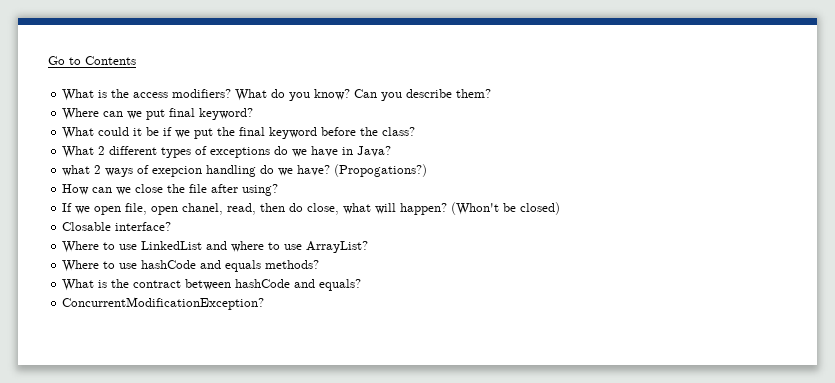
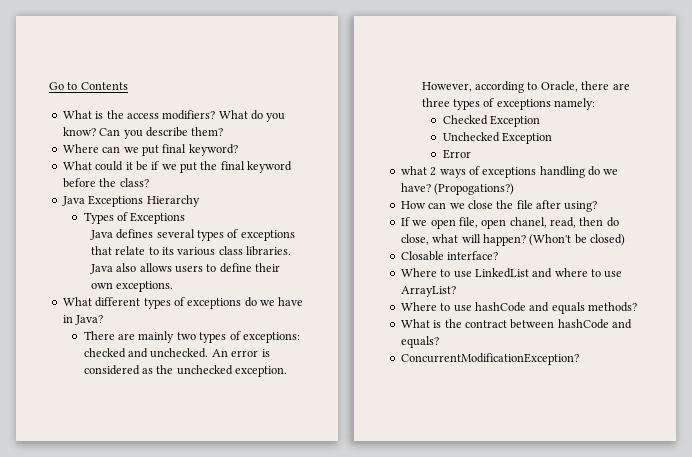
- What 2 different types of exceptions do we have in Java?
+ Java Exceptions Hierarchy
+ Types of Exceptions
+ Java defines several types of exceptions that relate to its various class libraries. Java also allows users to define their own exceptions.
+ What different types of exceptions do we have in Java?
+ There are mainly two types of exceptions: checked and unchecked. An error is considered as the unchecked exception. However, according to Oracle, there are three types of exceptions namely:
+ Checked Exception
+ Unchecked Exception
+ Error
- what 2 ways of exepcion handling do we have?
+ what 2 ways of exceptions handling do we have?

